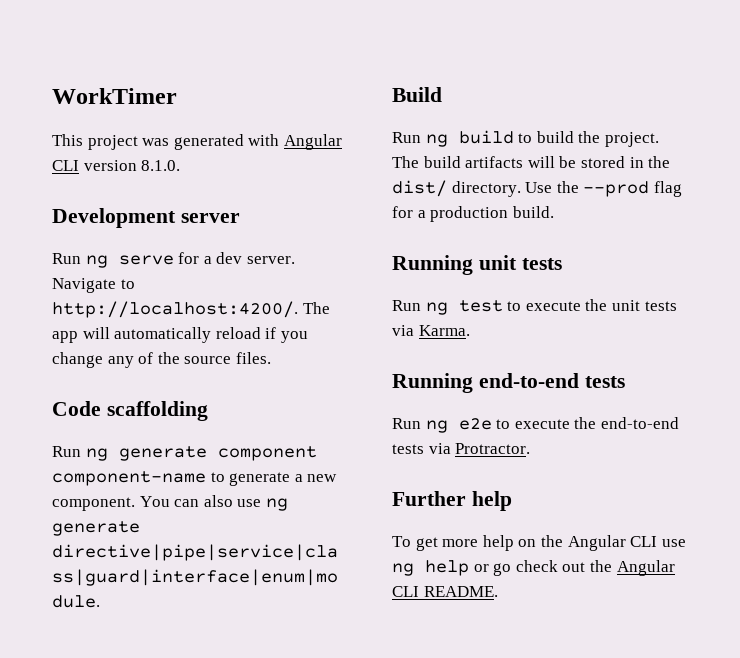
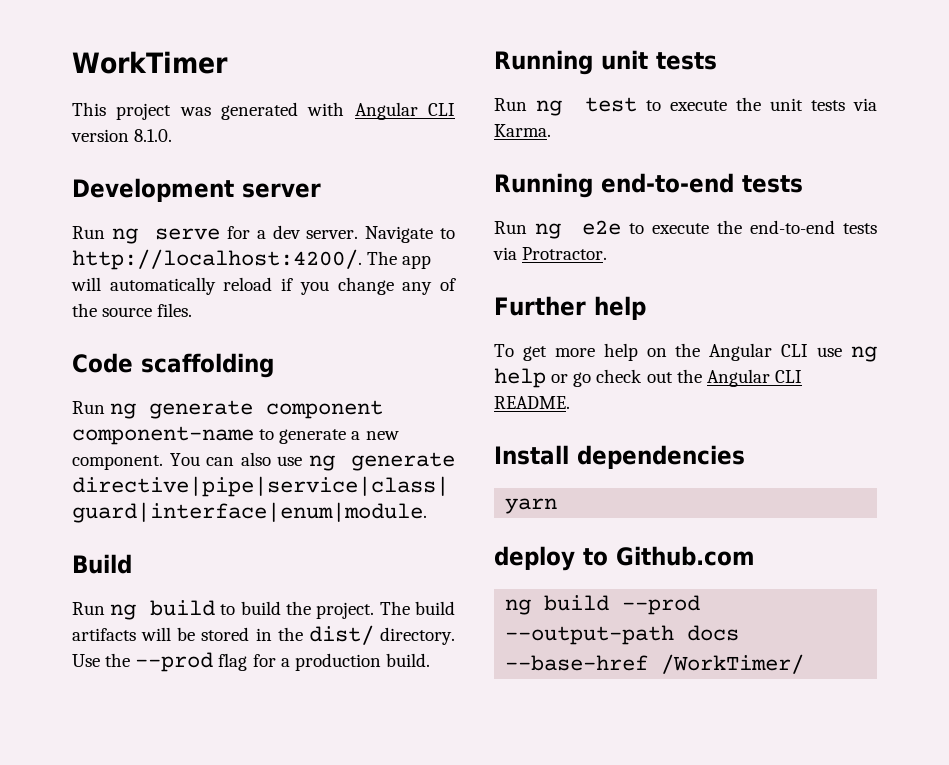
+ Install dependencies
+ yarn
+ deploy to Github.com
+ ng build --prod --output-path docs --base-href /WorkTimer/

